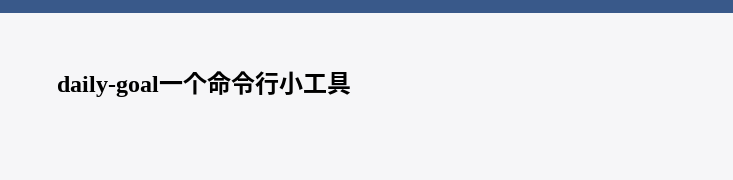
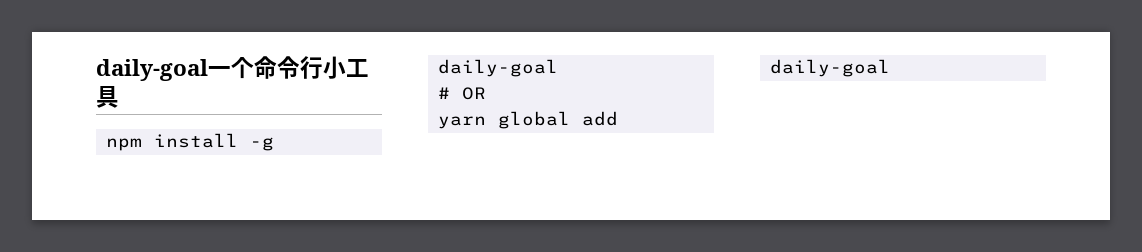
+ npm install -g daily-goal
+ # OR
+ yarn global add daily-goal

